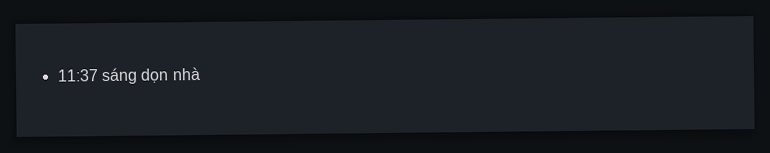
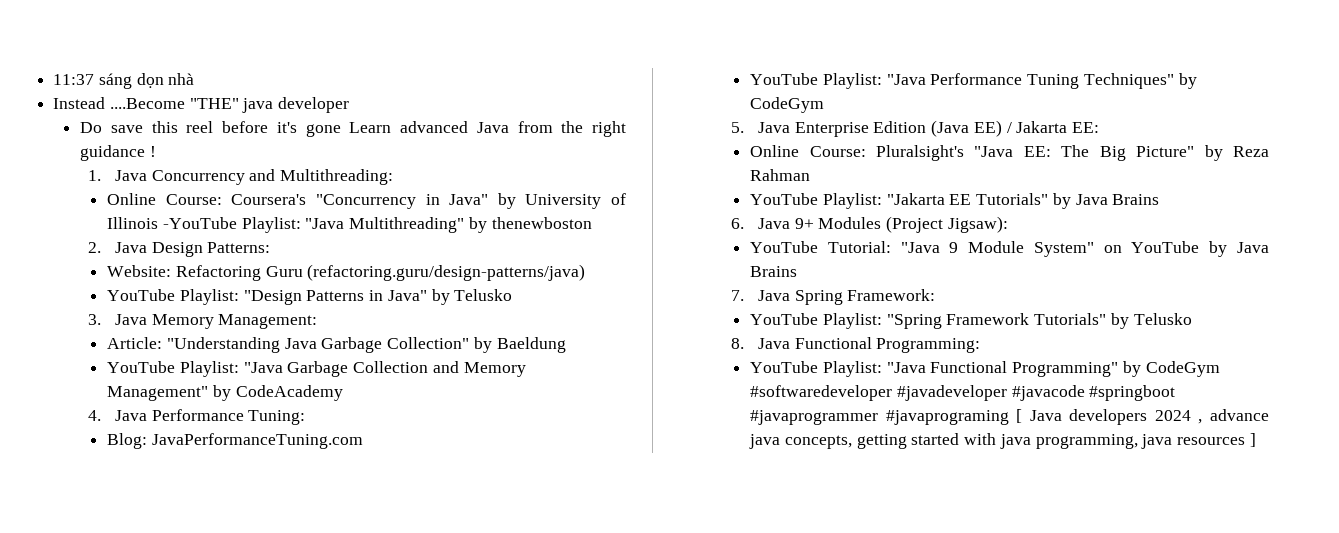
+ Instead ....Become "THE" java developer
+ Do save this reel before it's gone Learn advanced Java from the right guidance !
+ 1. Java Concurrency and Multithreading:
+ Online Course: Coursera's "Concurrency in Java" by University of Illinois -YouTube Playlist: "Java Multithreading" by thenewboston
+ 2. Java Design Patterns:
+ Website: Refactoring Guru (refactoring.guru/design-patterns/java)
+ YouTube Playlist: "Design Patterns in Java" by Telusko
+ 3. Java Memory Management:
+ Article: "Understanding Java Garbage Collection" by Baeldung
+ YouTube Playlist: "Java Garbage Collection and Memory Management" by CodeAcademy
+ 4. Java Performance Tuning:
+ Blog: JavaPerformanceTuning.com
+ YouTube Playlist: "Java Performance Tuning Techniques" by CodeGym
+ 5. Java Enterprise Edition (Java EE) / Jakarta EE:
+ Online Course: Pluralsight's "Java EE: The Big Picture" by Reza Rahman
+ YouTube Playlist: "Jakarta EE Tutorials" by Java Brains
+ 6. Java 9+ Modules (Project Jigsaw):
+ YouTube Tutorial: "Java 9 Module System" on YouTube by Java Brains
+ 7. Java Spring Framework:
+ YouTube Playlist: "Spring Framework Tutorials" by Telusko
+ 8. Java Functional Programming:
+ YouTube Playlist: "Java Functional Programming" by CodeGym #softwaredeveloper #javadeveloper #javacode #springboot #javaprogrammer #javaprograming [ Java developers 2024 , advance java concepts, getting started with java programming, java resources ]

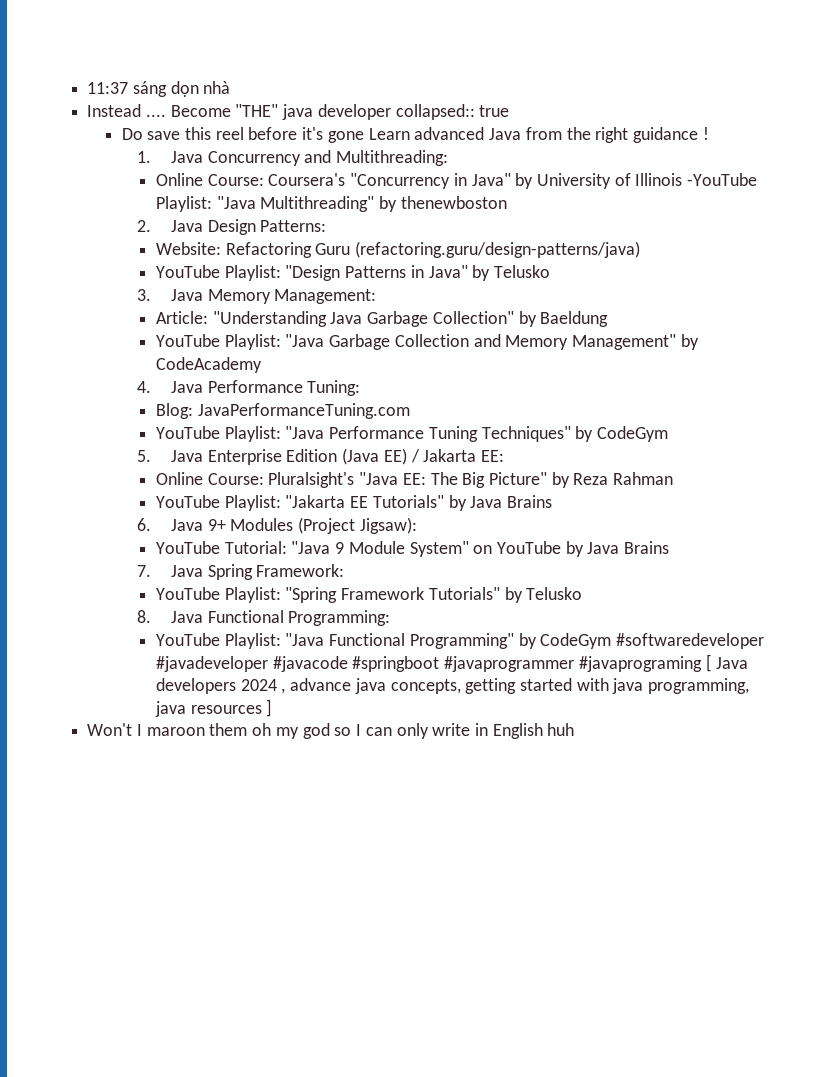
- Instead ....Become "THE" java developer
+ Instead .... Become "THE" java developer collapsed:: true
+ Won't I maroon them oh my god so I can only write in English huh

